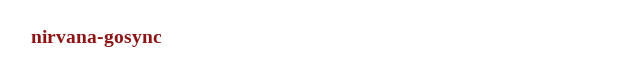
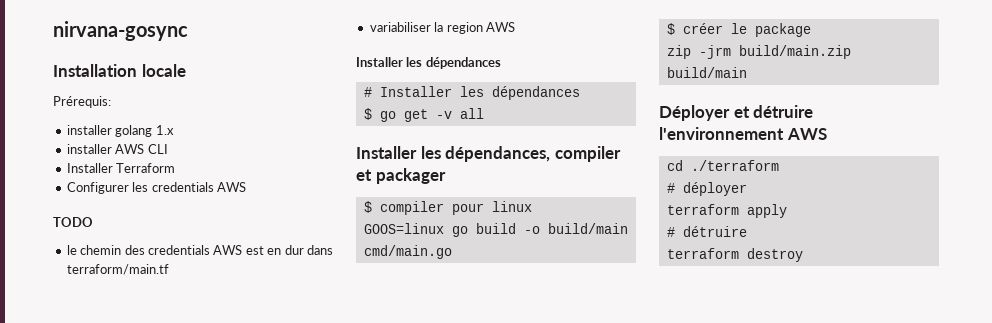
+ Installation locale
+ Prérequis:
+ installer golang 1.x
+ installer AWS CLI
+ Installer Terraform
+ Configurer les credentials AWS
+ TODO
+ le chemin des credentials AWS est en dur dans terraform/main.tf
+ variabiliser la region AWS
+ Installer les dépendances
+ # Installer les dépendances
+ $ go get -v all
+ Installer les dépendances, compiler et packager
+ $ compiler pour linux
+ GOOS=linux go build -o build/main cmd/main.go
+ $ créer le package
+ zip -jrm build/main.zip build/main
+ Déployer et détruire l'environnement AWS
+ cd ./terraform
+ # déployer
+ terraform apply
+ # détruire
+ terraform destroy

